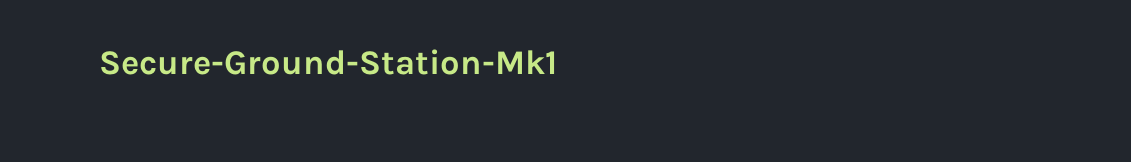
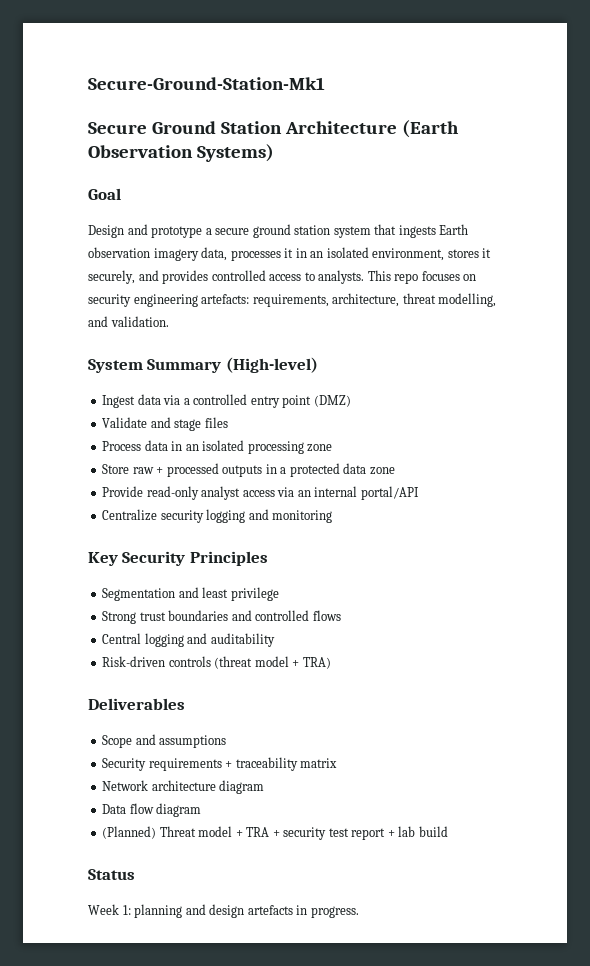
+ Secure Ground Station Architecture (Earth Observation Systems)
+ Goal
+ Design and prototype a secure ground station system that ingests Earth observation imagery data, processes it in an isolated environment, stores it securely, and provides controlled access to analysts. This repo focuses on security engineering artefacts: requirements, architecture, threat modelling, and validation.
+ System Summary (High-level)
+ Ingest data via a controlled entry point (DMZ)
+ Validate and stage files
+ Process data in an isolated processing zone
+ Store raw + processed outputs in a protected data zone
+ Provide read-only analyst access via an internal portal/API
+ Centralize security logging and monitoring
+ Key Security Principles
+ Segmentation and least privilege
+ Strong trust boundaries and controlled flows
+ Central logging and auditability
+ Risk-driven controls (threat model + TRA)
+ Deliverables
+ Scope and assumptions
+ Security requirements + traceability matrix
+ Network architecture diagram
+ Data flow diagram
+ (Planned) Threat model + TRA + security test report + lab build
+ Status
+ Week 1: planning and design artefacts in progress.

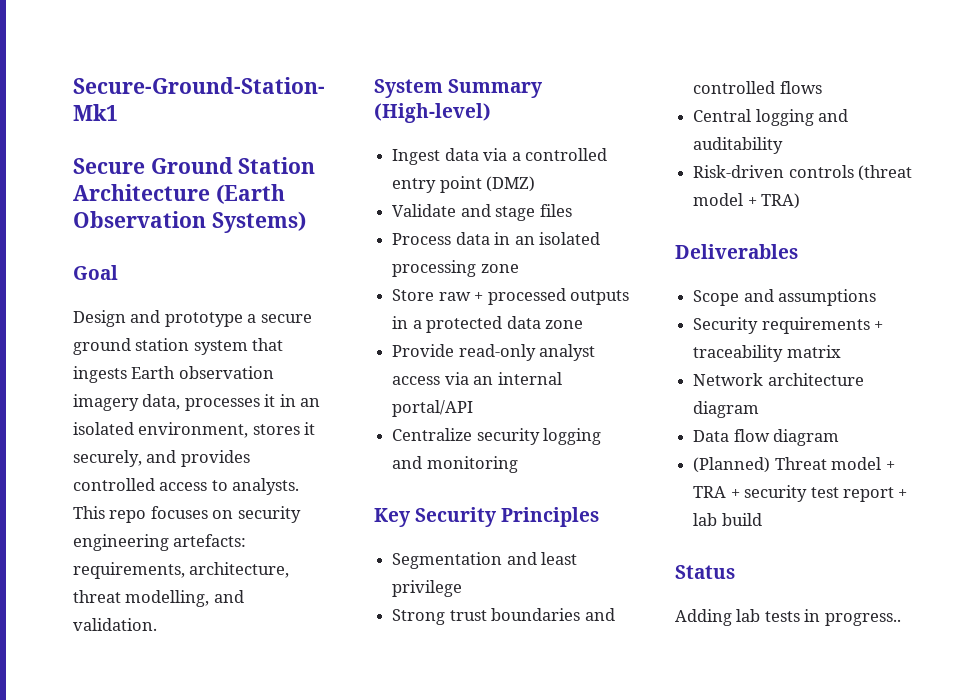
- Week 1: planning and design artefacts in progress.
+ Adding lab tests in progress..

